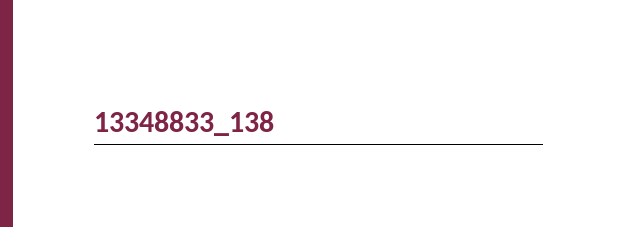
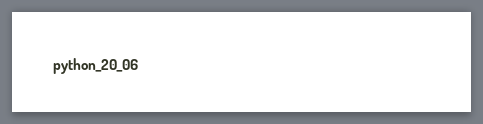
- 13348833_138
+ python_20_06

